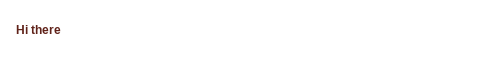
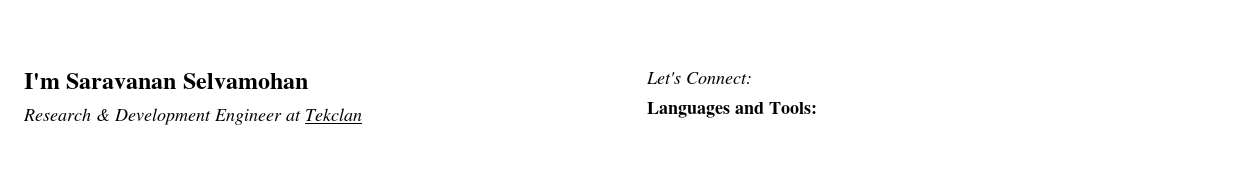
- Hi there
+ I'm Saravanan Selvamohan
+ Research & Development Engineer at Tekclan
+ Let's Connect:
+ Languages and Tools:

